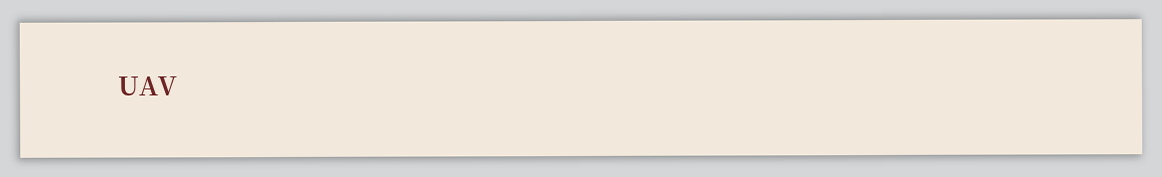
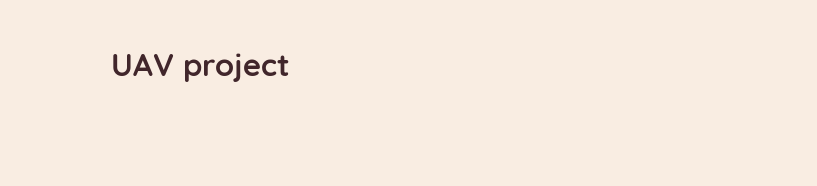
- UAV
+ UAV project

